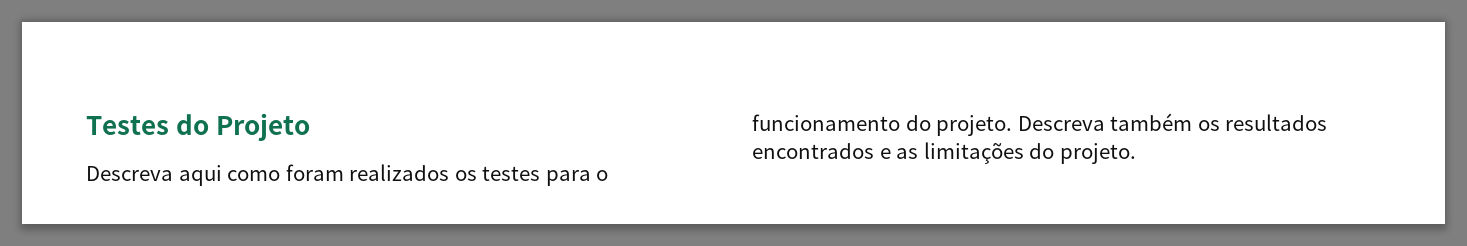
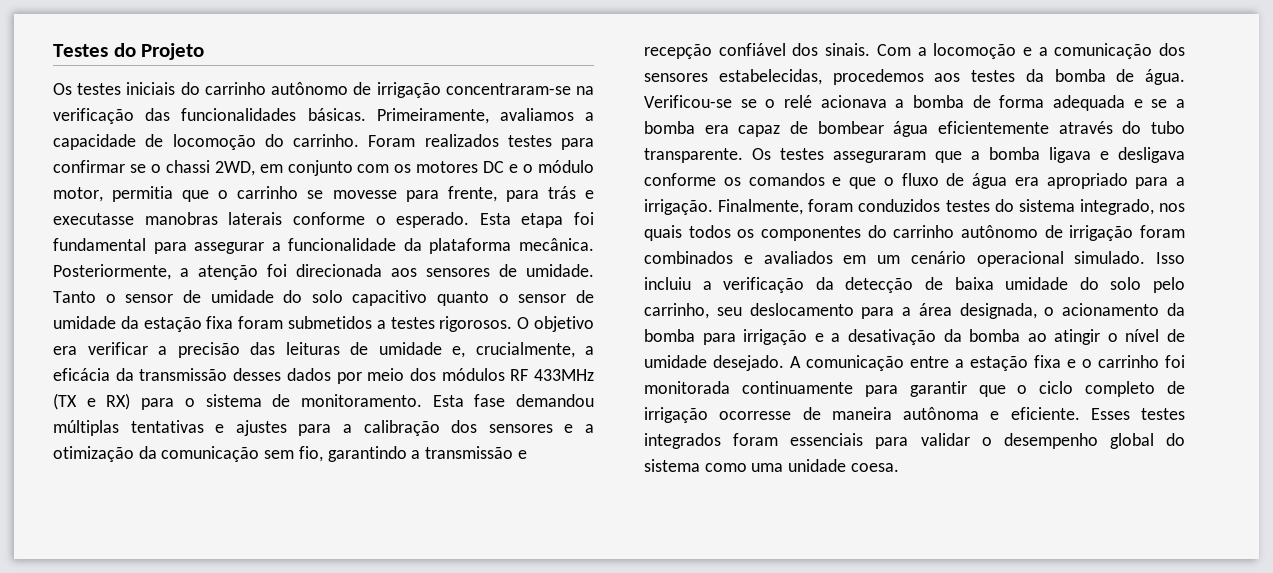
- Descreva aqui como foram realizados os testes para o funcionamento do projeto. Descreva também os resultados encontrados e as limitações do projeto.
+ Os testes iniciais do carrinho autônomo de irrigação concentraram-se na verificação das funcionalidades básicas. Primeiramente, avaliamos a capacidade de locomoção do carrinho. Foram realizados testes para confirmar se o chassi 2WD, em conjunto com os motores DC e o módulo motor, permitia que o carrinho se movesse para frente, para trás e executasse manobras laterais conforme o esperado. Esta etapa foi fundamental para assegurar a funcionalidade da plataforma mecânica. Posteriormente, a atenção foi direcionada aos sensores de umidade. Tanto o sensor de umidade do solo capacitivo quanto o sensor de umidade da estação fixa foram submetidos a testes rigorosos. O objetivo era verificar a precisão das leituras de umidade e, crucialmente, a eficácia da transmissão desses dados por meio dos módulos RF 433MHz (TX e RX) para o sistema de monitoramento. Esta fase demandou múltiplas tentativas e ajustes para a calibração dos sensores e a otimização da comunicação sem fio, garantindo a transmissão e recepção confiável dos sinais. Com a locomoção e a comunicação dos sensores estabelecidas, procedemos aos testes da bomba de água. Verificou-se se o relé acionava a bomba de forma adequada e se a bomba era capaz de bombear água eficientemente através do tubo transparente. Os testes asseguraram que a bomba ligava e desligava conforme os comandos e que o fluxo de água era apropriado para a irrigação. Finalmente, foram conduzidos testes do sistema integrado, nos quais todos os componentes do carrinho autônomo de irrigação foram combinados e avaliados em um cenário operacional simulado. Isso incluiu a verificação da detecção de baixa umidade do solo pelo carrinho, seu deslocamento para a área designada, o acionamento da bomba para irrigação e a desativação da bomba ao atingir o nível de umidade desejado. A comunicação entre a estação fixa e o carrinho foi monitorada continuamente para garantir que o ciclo completo de irrigação ocorresse de maneira autônoma e eficiente. Esses testes integrados foram essenciais para validar o desempenho global do sistema como uma unidade coesa.

